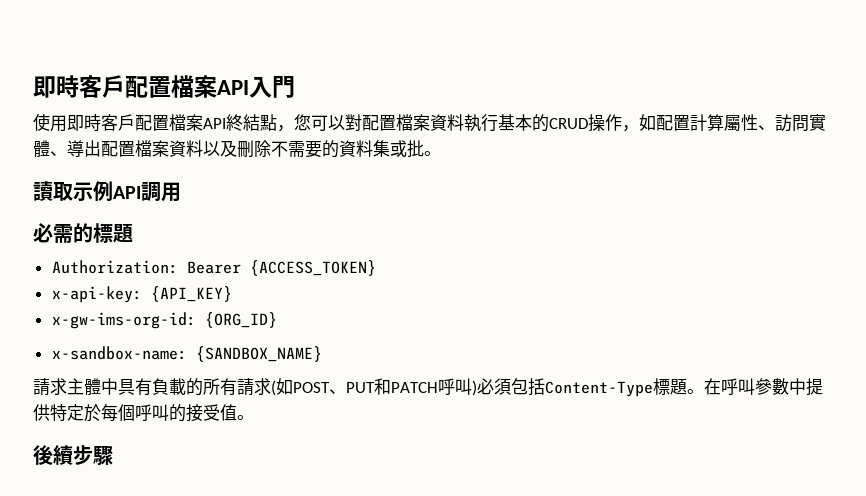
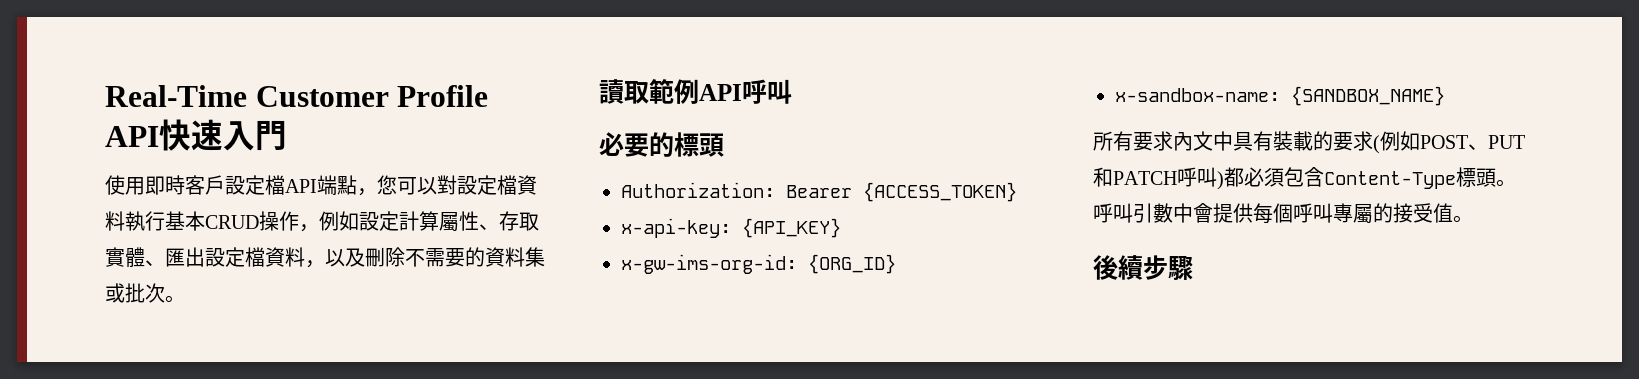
- 即時客戶配置檔案API入門
+ Real-Time Customer Profile API快速入門
- 使用即時客戶配置檔案API終結點，您可以對配置檔案資料執行基本的CRUD操作，如配置計算屬性、訪問實體、導出配置檔案資料以及刪除不需要的資料集或批。
+ 使用即時客戶設定檔API端點，您可以對設定檔資料執行基本CRUD操作，例如設定計算屬性、存取實體、匯出設定檔資料，以及刪除不需要的資料集或批次。
- 讀取示例API調用
- 必需的標題
+ 讀取範例API呼叫
+ 必要的標頭
- 請求主體中具有負載的所有請求(如POST、PUT和PATCH呼叫)必須包括Content-Type標題。在呼叫參數中提供特定於每個呼叫的接受值。
+ 所有要求內文中具有裝載的要求(例如POST、PUT和PATCH呼叫)都必須包含Content-Type標頭。呼叫引數中會提供每個呼叫專屬的接受值。

